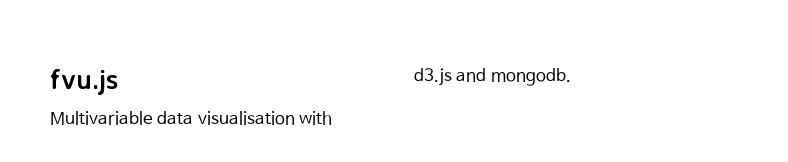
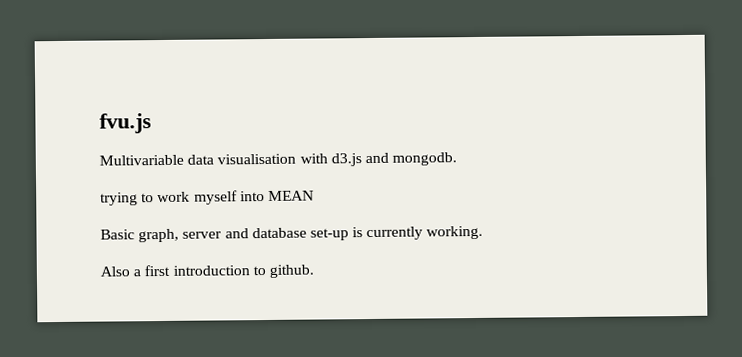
+ trying to work myself into MEAN
+ Basic graph, server and database set-up is currently working.
+ Also a first introduction to github.

